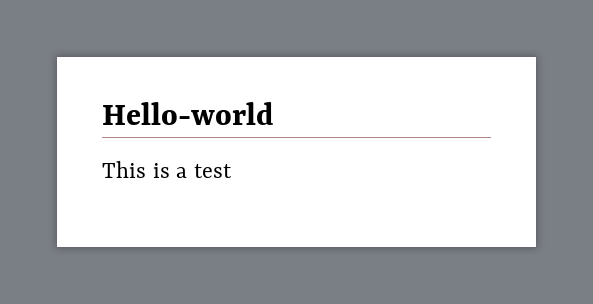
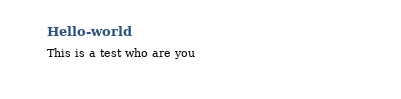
- This is a test
+ This is a test who are you

